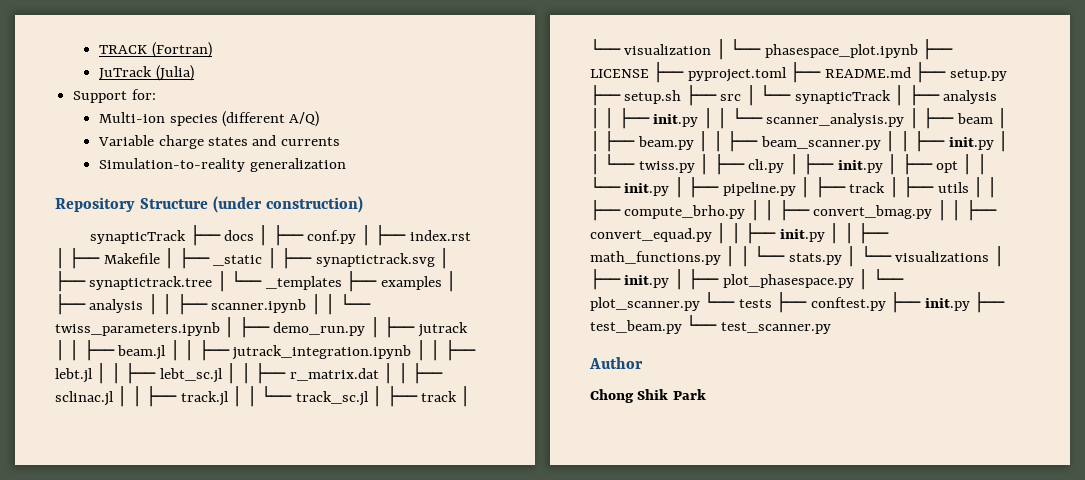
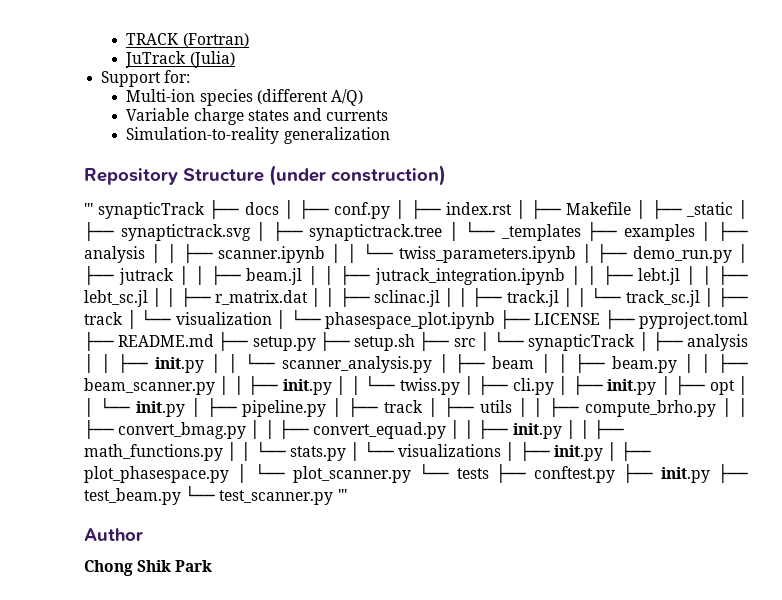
- synapticTrack ├── docs │ ├── conf.py │ ├── index.rst │ ├── Makefile │ ├── _static │ ├── synaptictrack.svg │ ├── synaptictrack.tree │ └── _templates ├── examples │ ├── analysis │ │ ├── scanner.ipynb │ │ └── twiss_parameters.ipynb │ ├── demo_run.py │ ├── jutrack │ │ ├── beam.jl │ │ ├── jutrack_integration.ipynb │ │ ├── lebt.jl │ │ ├── lebt_sc.jl │ │ ├── r_matrix.dat │ │ ├── sclinac.jl │ │ ├── track.jl │ │ └── track_sc.jl │ ├── track │ └── visualization │ └── phasespace_plot.ipynb ├── LICENSE ├── pyproject.toml ├── README.md ├── setup.py ├── setup.sh ├── src │ └── synapticTrack │ ├── analysis │ │ ├── init.py │ │ └── scanner_analysis.py │ ├── beam │ │ ├── beam.py │ │ ├── beam_scanner.py │ │ ├── init.py │ │ └── twiss.py │ ├── cli.py │ ├── init.py │ ├── opt │ │ └── init.py │ ├── pipeline.py │ ├── track │ ├── utils │ │ ├── compute_brho.py │ │ ├── convert_bmag.py │ │ ├── convert_equad.py │ │ ├── init.py │ │ ├── math_functions.py │ │ └── stats.py │ └── visualizations │ ├── init.py │ ├── plot_phasespace.py │ └── plot_scanner.py └── tests ├── conftest.py ├── init.py ├── test_beam.py └── test_scanner.py
+ ''' synapticTrack ├── docs │ ├── conf.py │ ├── index.rst │ ├── Makefile │ ├── _static │ ├── synaptictrack.svg │ ├── synaptictrack.tree │ └── _templates ├── examples │ ├── analysis │ │ ├── scanner.ipynb │ │ └── twiss_parameters.ipynb │ ├── demo_run.py │ ├── jutrack │ │ ├── beam.jl │ │ ├── jutrack_integration.ipynb │ │ ├── lebt.jl │ │ ├── lebt_sc.jl │ │ ├── r_matrix.dat │ │ ├── sclinac.jl │ │ ├── track.jl │ │ └── track_sc.jl │ ├── track │ └── visualization │ └── phasespace_plot.ipynb ├── LICENSE ├── pyproject.toml ├── README.md ├── setup.py ├── setup.sh ├── src │ └── synapticTrack │ ├── analysis │ │ ├── init.py │ │ └── scanner_analysis.py │ ├── beam │ │ ├── beam.py │ │ ├── beam_scanner.py │ │ ├── init.py │ │ └── twiss.py │ ├── cli.py │ ├── init.py │ ├── opt │ │ └── init.py │ ├── pipeline.py │ ├── track │ ├── utils │ │ ├── compute_brho.py │ │ ├── convert_bmag.py │ │ ├── convert_equad.py │ │ ├── init.py │ │ ├── math_functions.py │ │ └── stats.py │ └── visualizations │ ├── init.py │ ├── plot_phasespace.py │ └── plot_scanner.py └── tests ├── conftest.py ├── init.py ├── test_beam.py └── test_scanner.py '''

